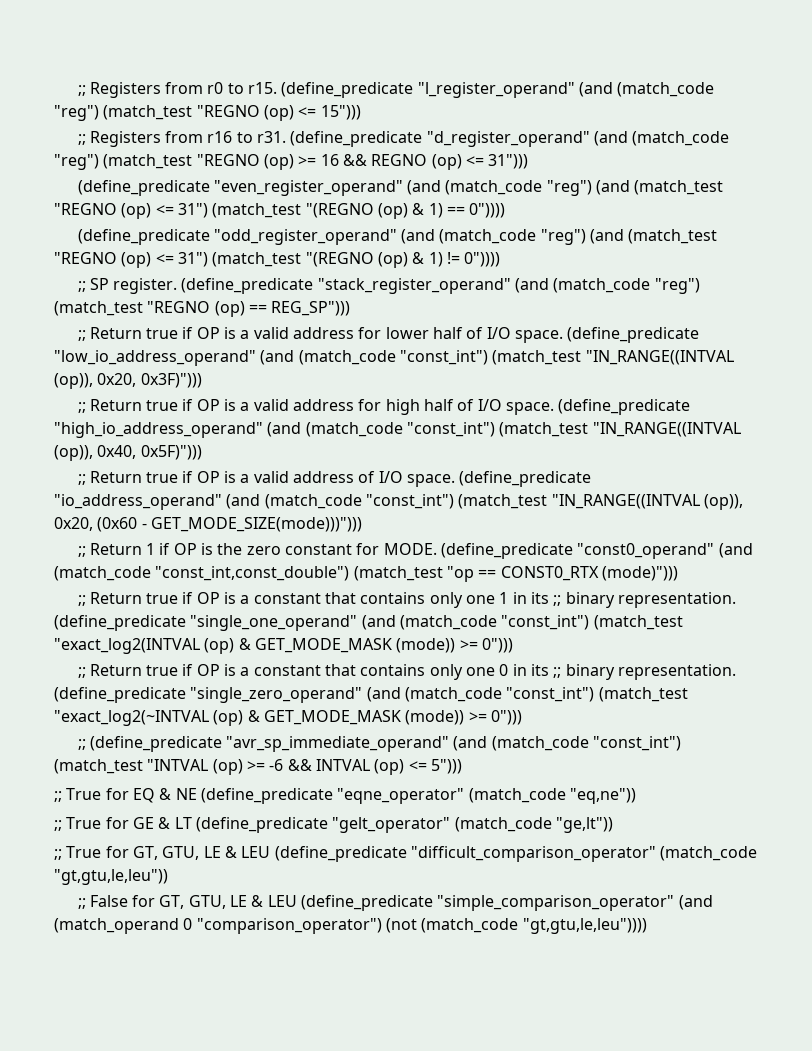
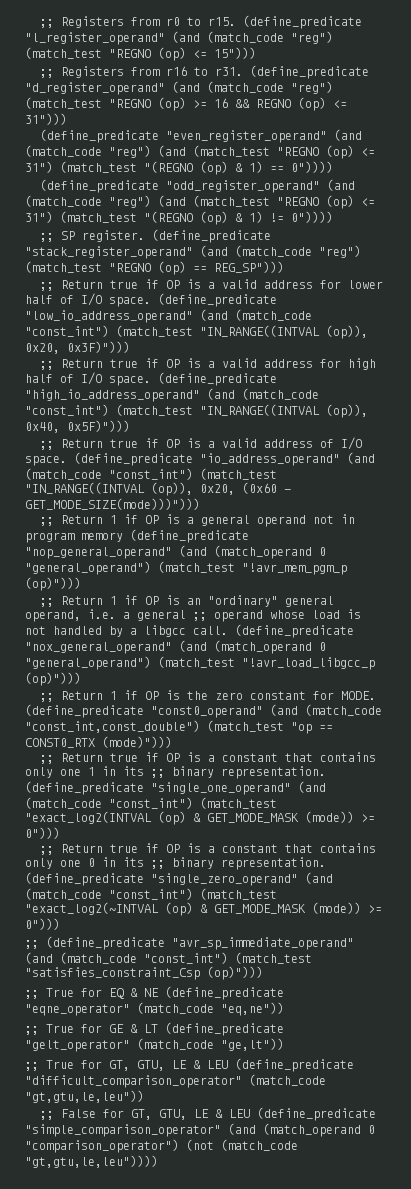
+ ;; Return 1 if OP is a general operand not in program memory (define_predicate "nop_general_operand" (and (match_operand 0 "general_operand") (match_test "!avr_mem_pgm_p (op)")))
+ ;; Return 1 if OP is an "ordinary" general operand, i.e. a general ;; operand whose load is not handled by a libgcc call. (define_predicate "nox_general_operand" (and (match_operand 0 "general_operand") (match_test "!avr_load_libgcc_p (op)")))
- ;; (define_predicate "avr_sp_immediate_operand" (and (match_code "const_int") (match_test "INTVAL (op) >= -6 && INTVAL (op) <= 5")))
+ ;; (define_predicate "avr_sp_immediate_operand" (and (match_code "const_int") (match_test "satisfies_constraint_Csp (op)")))

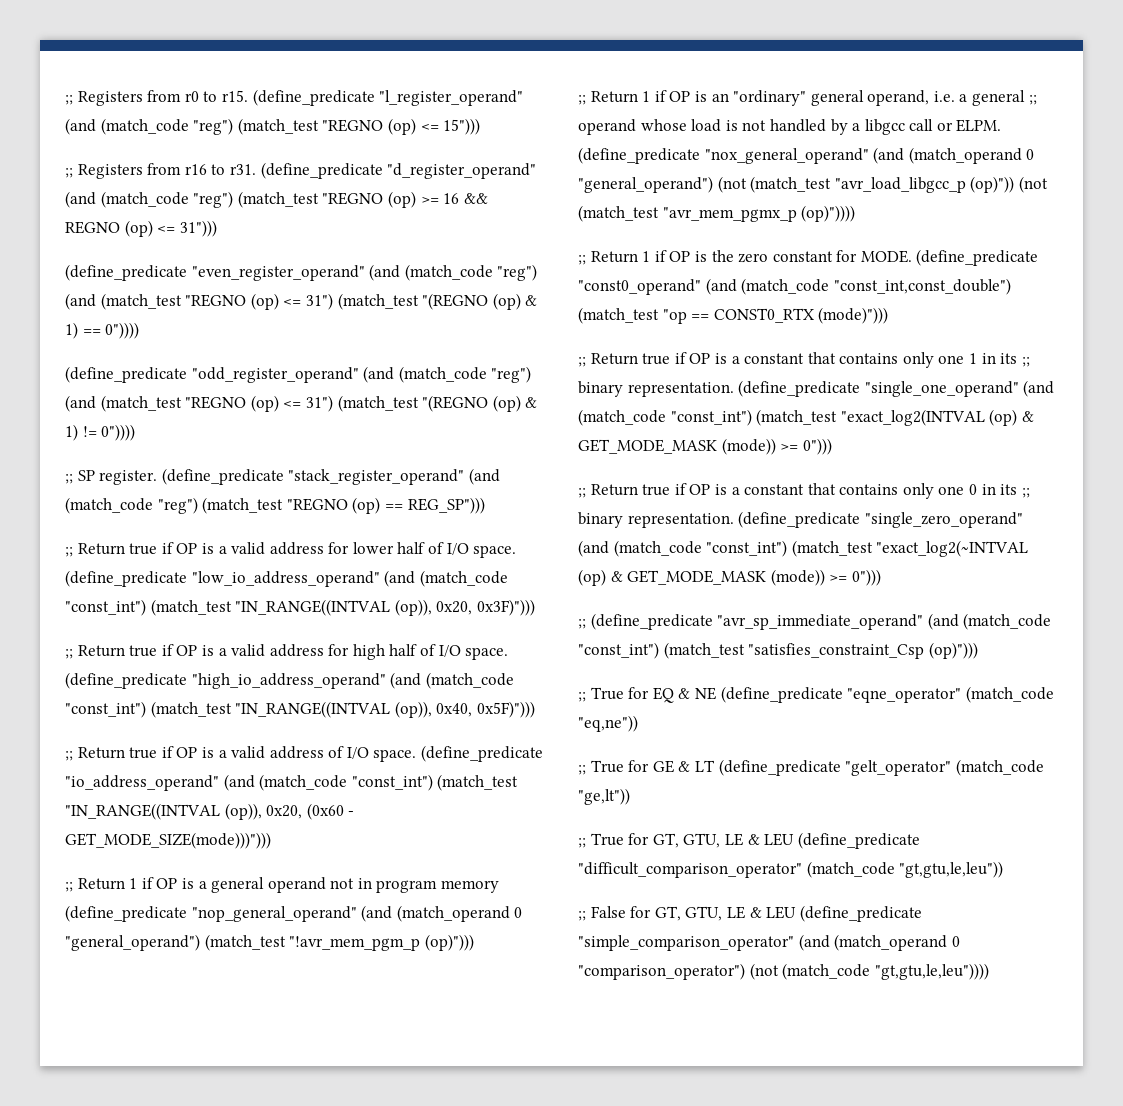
- ;; Return 1 if OP is an "ordinary" general operand, i.e. a general ;; operand whose load is not handled by a libgcc call.
+ ;; Return 1 if OP is an "ordinary" general operand, i.e. a general ;; operand whose load is not handled by a libgcc call or ELPM.
- (define_predicate "nox_general_operand" (and (match_operand 0 "general_operand") (match_test "!avr_load_libgcc_p (op)")))
+ (define_predicate "nox_general_operand" (and (match_operand 0 "general_operand") (not (match_test "avr_load_libgcc_p (op)")) (not (match_test "avr_mem_pgmx_p (op)"))))

